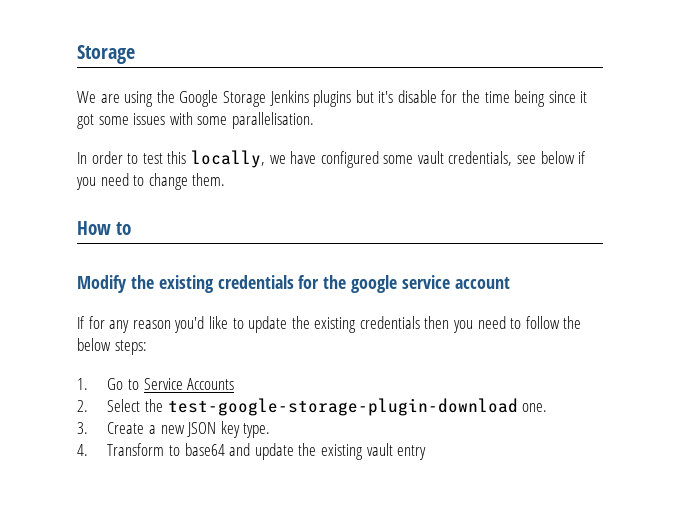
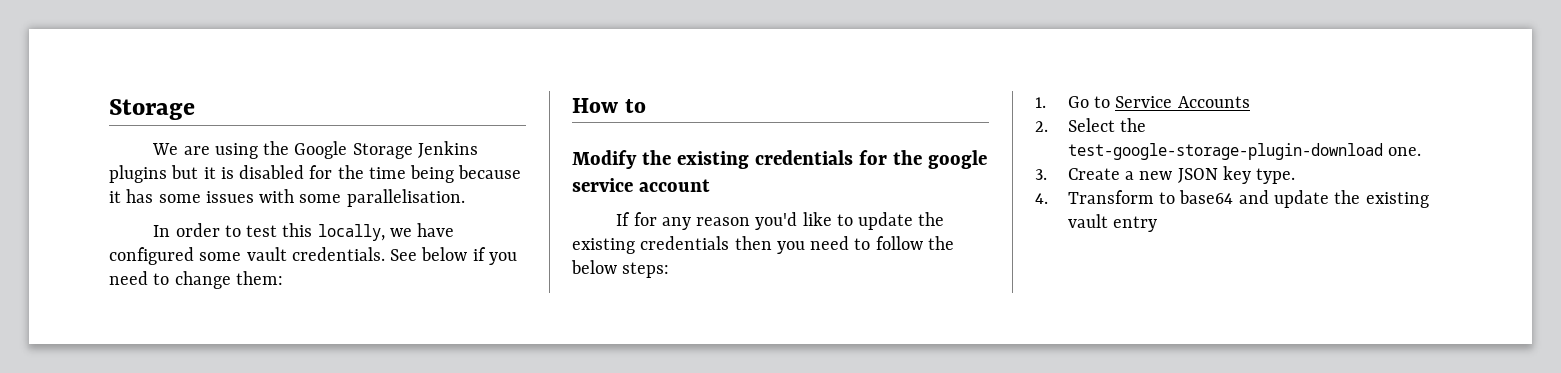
- We are using the Google Storage Jenkins plugins but it's disable for the time being since it got some issues with some parallelisation.
+ We are using the Google Storage Jenkins plugins but it is disabled for the time being because it has some issues with some parallelisation.
- In order to test this locally, we have configured some vault credentials, see below if you need to change them.
+ In order to test this locally, we have configured some vault credentials. See below if you need to change them:

